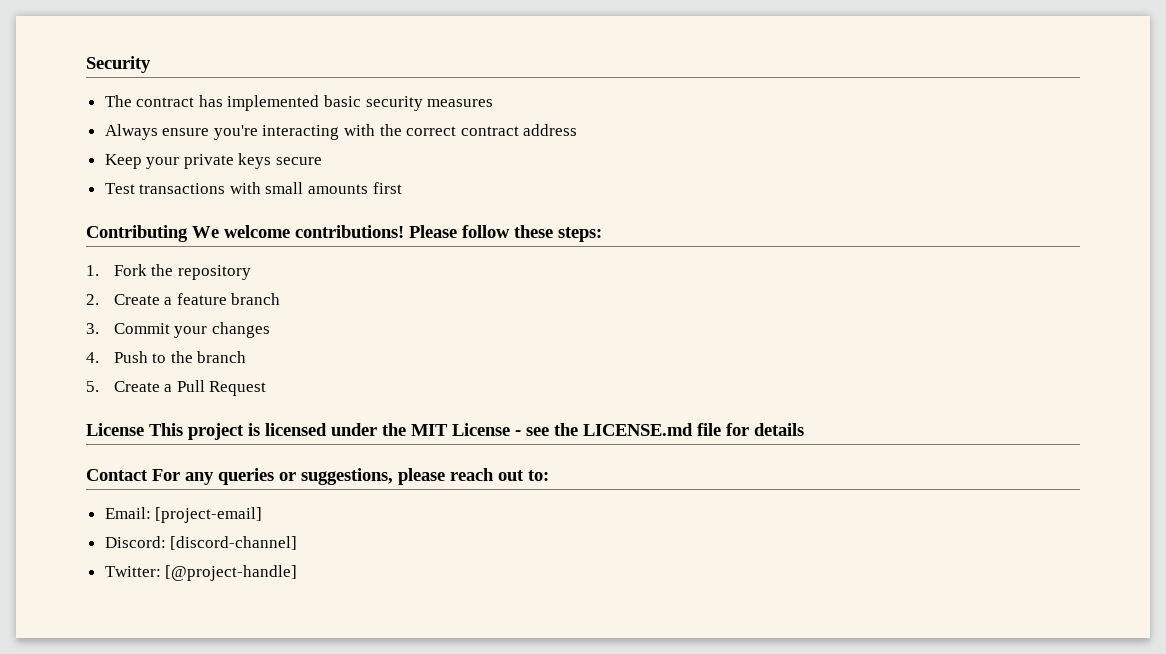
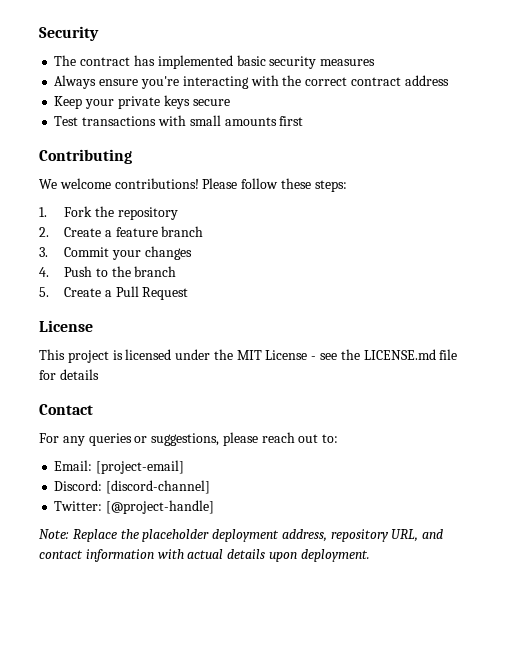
- Contributing We welcome contributions!
+ Contributing
+ We welcome contributions!
  5. Create a Pull Request
- License This project is licensed under the MIT License - see the LICENSE.md file for details
+ License
+ This project is licensed under the MIT License - see the LICENSE.md file for details
- Contact For any queries or suggestions, please reach out to:
+ Contact
+ For any queries or suggestions, please reach out to:
+ Note: Replace the placeholder deployment address, repository URL, and contact information with actual details upon deployment.

